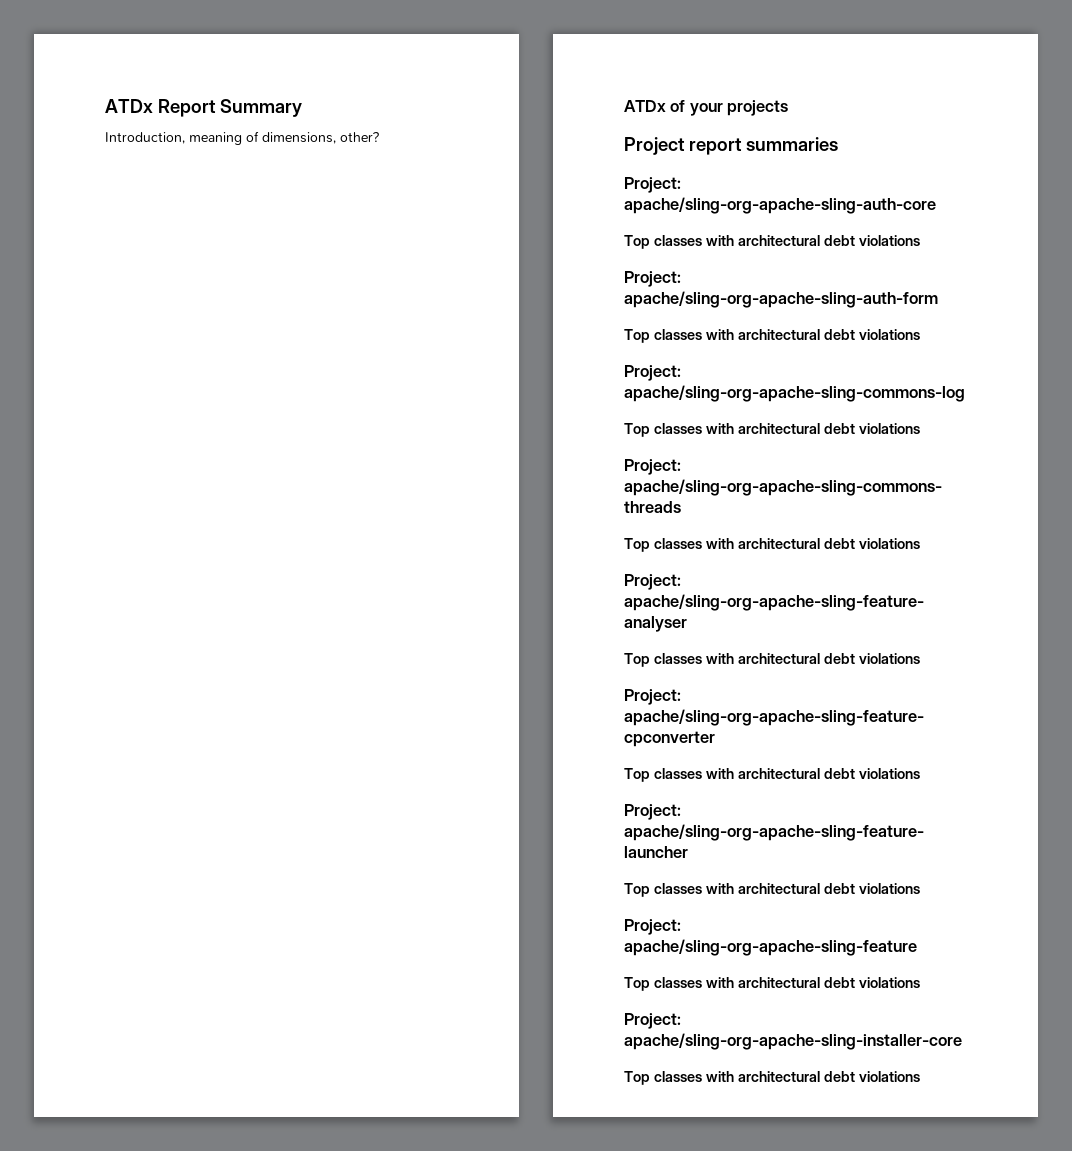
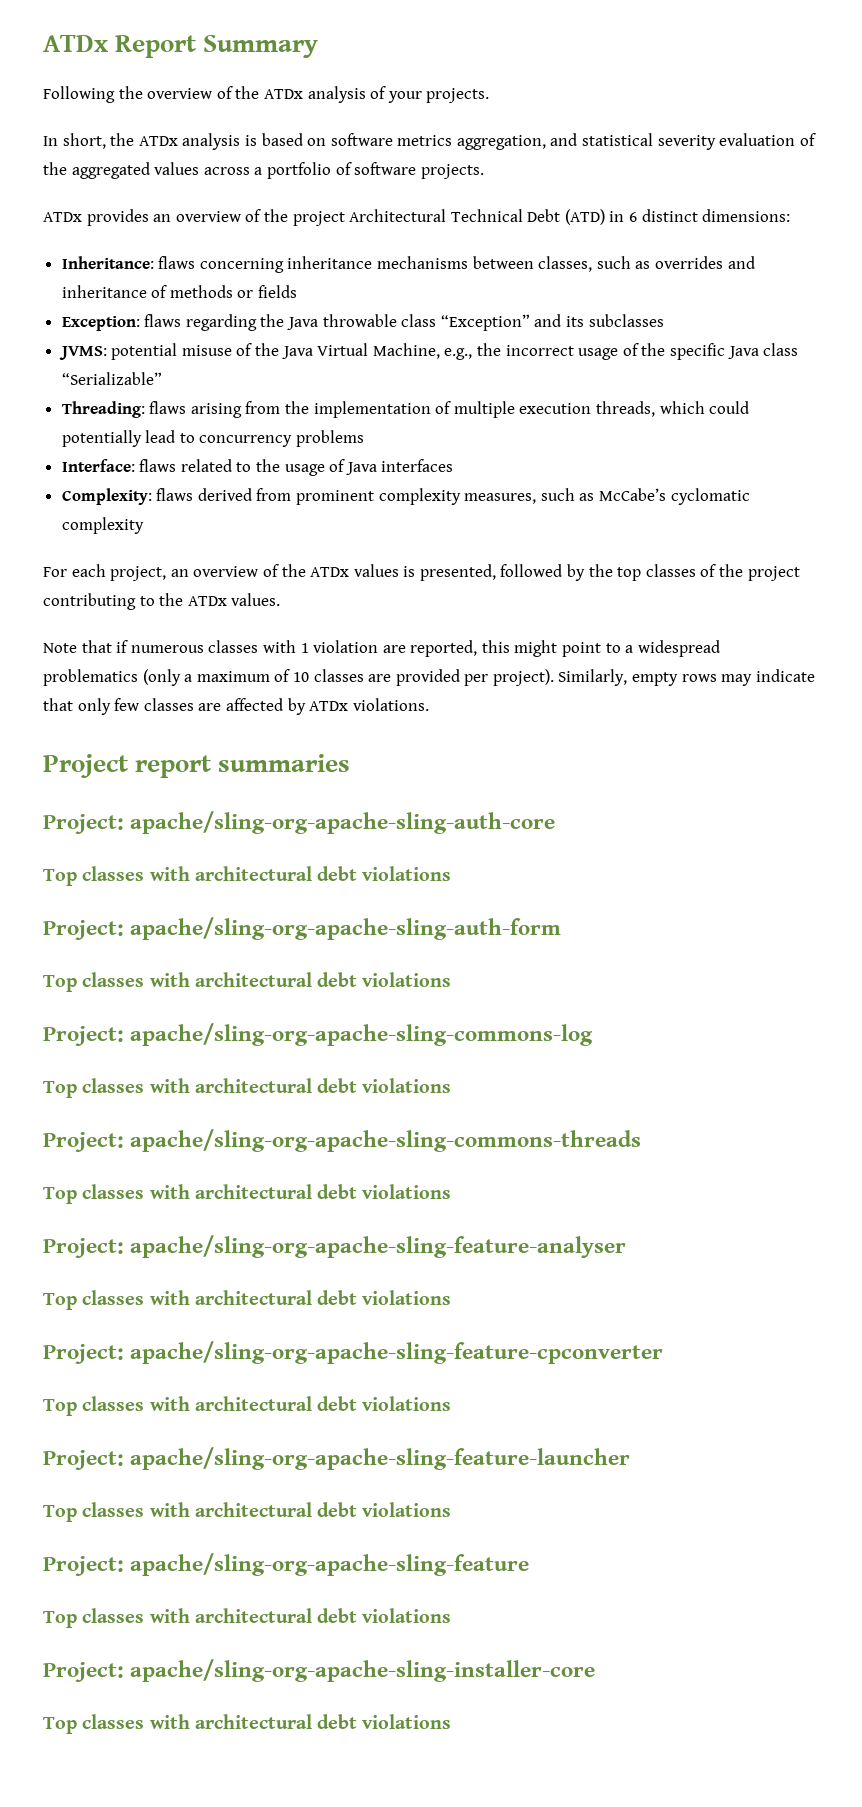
- Introduction, meaning of dimensions, other?
- ATDx of your projects
+ Following the overview of the ATDx analysis of your projects.
+ In short, the ATDx analysis is based on software metrics aggregation, and statistical severity evaluation of the aggregated values across a portfolio of software projects.
+ ATDx provides an overview of the project Architectural Technical Debt (ATD) in 6 distinct dimensions:
+ Inheritance: flaws concerning inheritance mechanisms between classes, such as overrides and inheritance of methods or fields
+ Exception: flaws regarding the Java throwable class “Exception” and its subclasses
+ JVMS: potential misuse of the Java Virtual Machine, e.g., the incorrect usage of the specific Java class “Serializable”
+ Threading: flaws arising from the implementation of multiple execution threads, which could potentially lead to concurrency problems
+ Interface: flaws related to the usage of Java interfaces
+ Complexity: flaws derived from prominent complexity measures, such as McCabe’s cyclomatic complexity
+ For each project, an overview of the ATDx values is presented, followed by the top classes of the project contributing to the ATDx values.
+ Note that if numerous classes with 1 violation are reported, this might point to a widespread problematics (only a maximum of 10 classes are provided per project). Similarly, empty rows may indicate that only few classes are affected by ATDx violations.

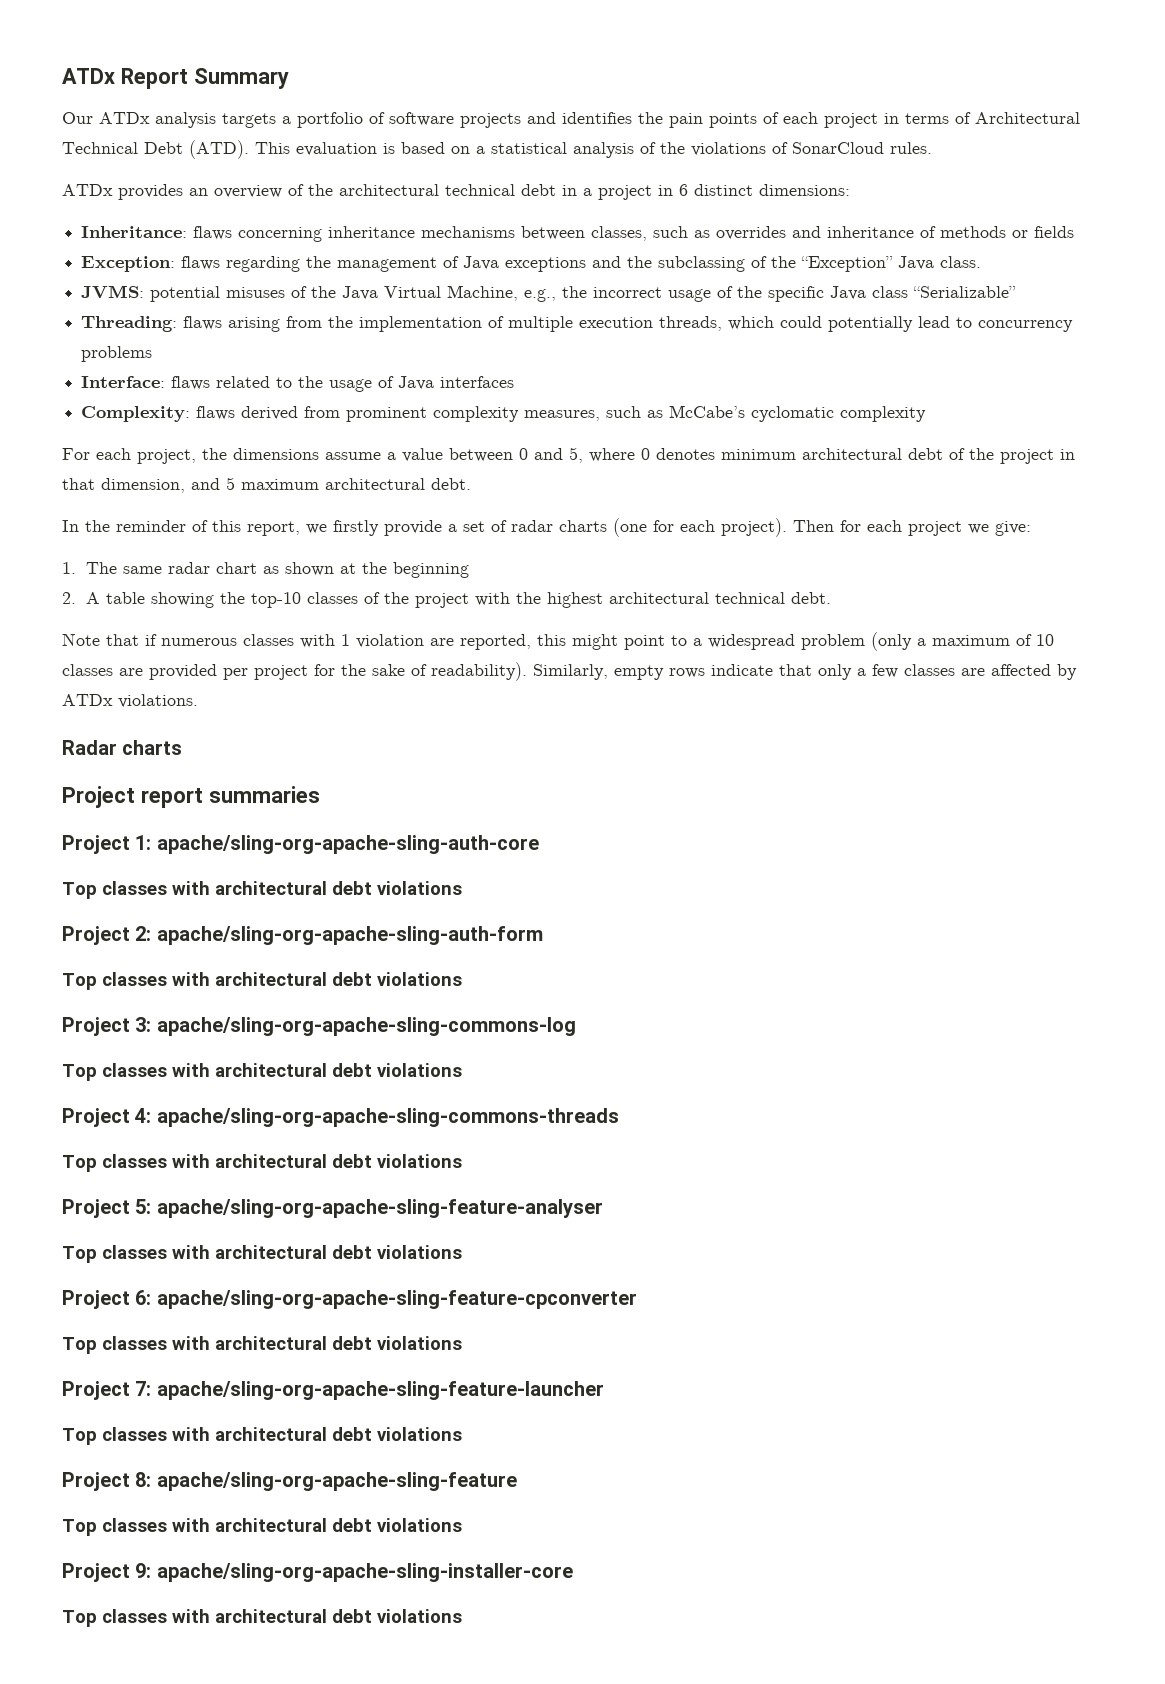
- Following the overview of the ATDx analysis of your projects.
- In short, the ATDx analysis is based on software metrics aggregation, and statistical severity evaluation of the aggregated values across a portfolio of software projects.
+ Our ATDx analysis targets a portfolio of software projects and identifies the pain points of each project in terms of Architectural Technical Debt (ATD). This evaluation is based on a statistical analysis of the violations of SonarCloud rules.
- ATDx provides an overview of the project Architectural Technical Debt (ATD) in 6 distinct dimensions:
+ ATDx provides an overview of the architectural technical debt in a project in 6 distinct dimensions:
- Exception: flaws regarding the Java throwable class “Exception” and its subclasses
+ Exception: flaws regarding the management of Java exceptions and the subclassing of the “Exception” Java class.
- JVMS: potential misuse of the Java Virtual Machine, e.g., the incorrect usage of the specific Java class “Serializable”
+ JVMS: potential misuses of the Java Virtual Machine, e.g., the incorrect usage of the specific Java class “Serializable”
- For each project, an overview of the ATDx values is presented, followed by the top classes of the project contributing to the ATDx values.
+ For each project, the dimensions assume a value between 0 and 5, where 0 denotes minimum architectural debt of the project in that dimension, and 5 maximum architectural debt.
+ In the reminder of this report, we firstly provide a set of radar charts (one for each project). Then for each project we give:
+ 1. The same radar chart as shown at the beginning
+ 2. A table showing the top-10 classes of the project with the highest architectural technical debt.
- Note that if numerous classes with 1 violation are reported, this might point to a widespread problematics (only a maximum of 10 classes are provided per project).
+ Note that if numerous classes with 1 violation are reported, this might point to a widespread problem (only a maximum of 10 classes are provided per project for the sake of readability).
- Similarly, empty rows may indicate that only few classes are affected by ATDx violations.
+ Similarly, empty rows indicate that only a few classes are affected by ATDx violations.
+ Radar charts
- Project: apache/sling-org-apache-sling-auth-core
+ Project 1: apache/sling-org-apache-sling-auth-core
- Project: apache/sling-org-apache-sling-auth-form
+ Project 2: apache/sling-org-apache-sling-auth-form
- Project: apache/sling-org-apache-sling-commons-log
+ Project 3: apache/sling-org-apache-sling-commons-log
- Project: apache/sling-org-apache-sling-commons-threads
+ Project 4: apache/sling-org-apache-sling-commons-threads
- Project: apache/sling-org-apache-sling-feature-analyser
+ Project 5: apache/sling-org-apache-sling-feature-analyser
- Project: apache/sling-org-apache-sling-feature-cpconverter
+ Project 6: apache/sling-org-apache-sling-feature-cpconverter
- Project: apache/sling-org-apache-sling-feature-launcher
+ Project 7: apache/sling-org-apache-sling-feature-launcher
- Project: apache/sling-org-apache-sling-feature
+ Project 8: apache/sling-org-apache-sling-feature
- Project: apache/sling-org-apache-sling-installer-core
+ Project 9: apache/sling-org-apache-sling-installer-core

